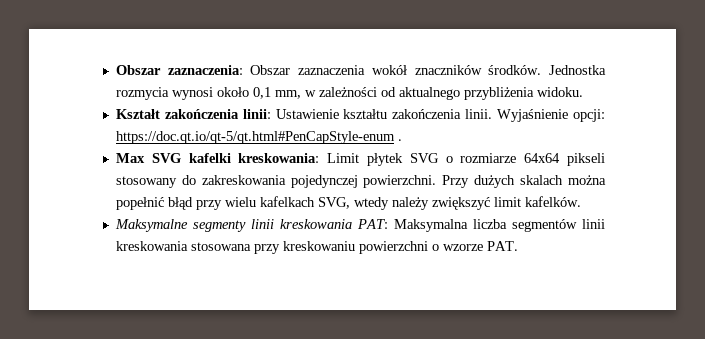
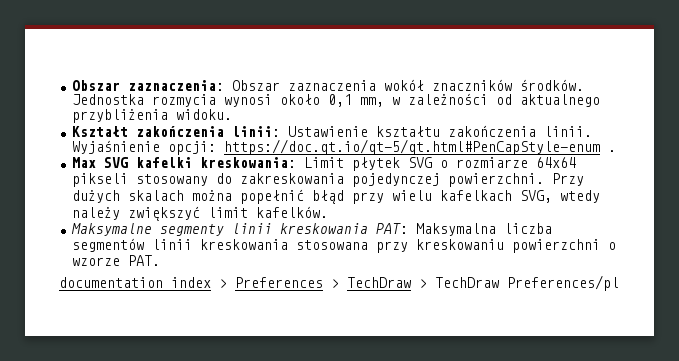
+ documentation index > Preferences > TechDraw > TechDraw Preferences/pl

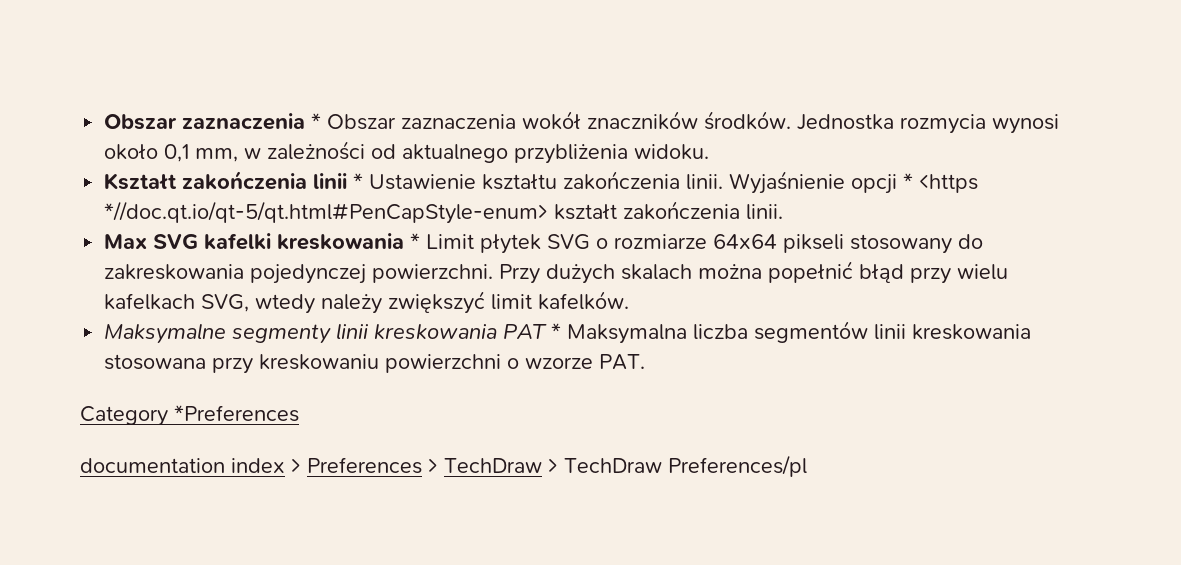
- Obszar zaznaczenia: Obszar zaznaczenia wokół znaczników środków.
+ Obszar zaznaczenia * Obszar zaznaczenia wokół znaczników środków.
- Kształt zakończenia linii: Ustawienie kształtu zakończenia linii.
+ Kształt zakończenia linii * Ustawienie kształtu zakończenia linii.
- Wyjaśnienie opcji: https://doc.qt.io/qt-5/qt.html#PenCapStyle-enum .
+ Wyjaśnienie opcji * <https *//doc.qt.io/qt-5/qt.html#PenCapStyle-enum> kształt zakończenia linii.
- Max SVG kafelki kreskowania: Limit płytek SVG o rozmiarze 64x64 pikseli stosowany do zakreskowania pojedynczej powierzchni.
+ Max SVG kafelki kreskowania * Limit płytek SVG o rozmiarze 64x64 pikseli stosowany do zakreskowania pojedynczej powierzchni.
- Maksymalne segmenty linii kreskowania PAT: Maksymalna liczba segmentów linii kreskowania stosowana przy kreskowaniu powierzchni o wzorze PAT.
+ Maksymalne segmenty linii kreskowania PAT * Maksymalna liczba segmentów linii kreskowania stosowana przy kreskowaniu powierzchni o wzorze PAT.
+ Category *Preferences

